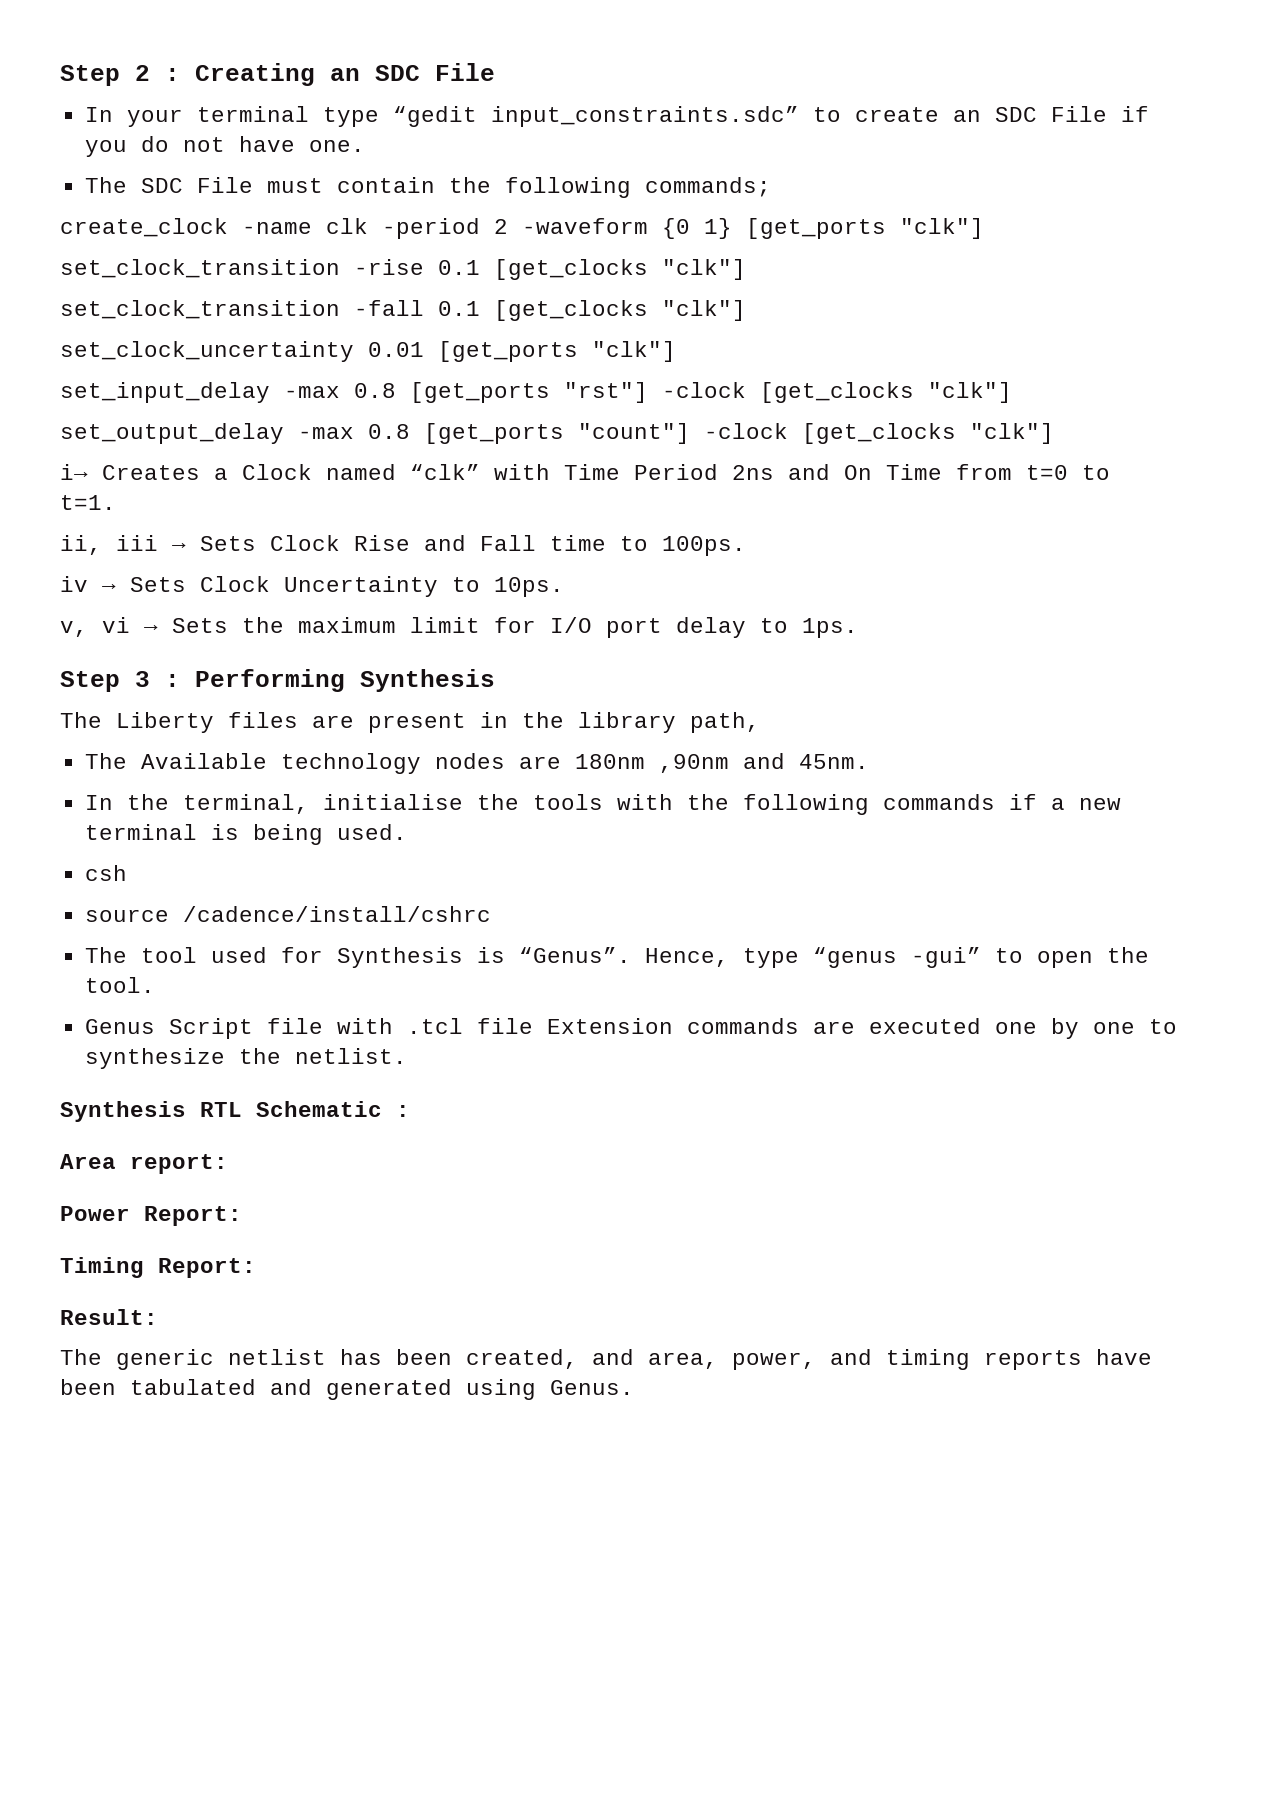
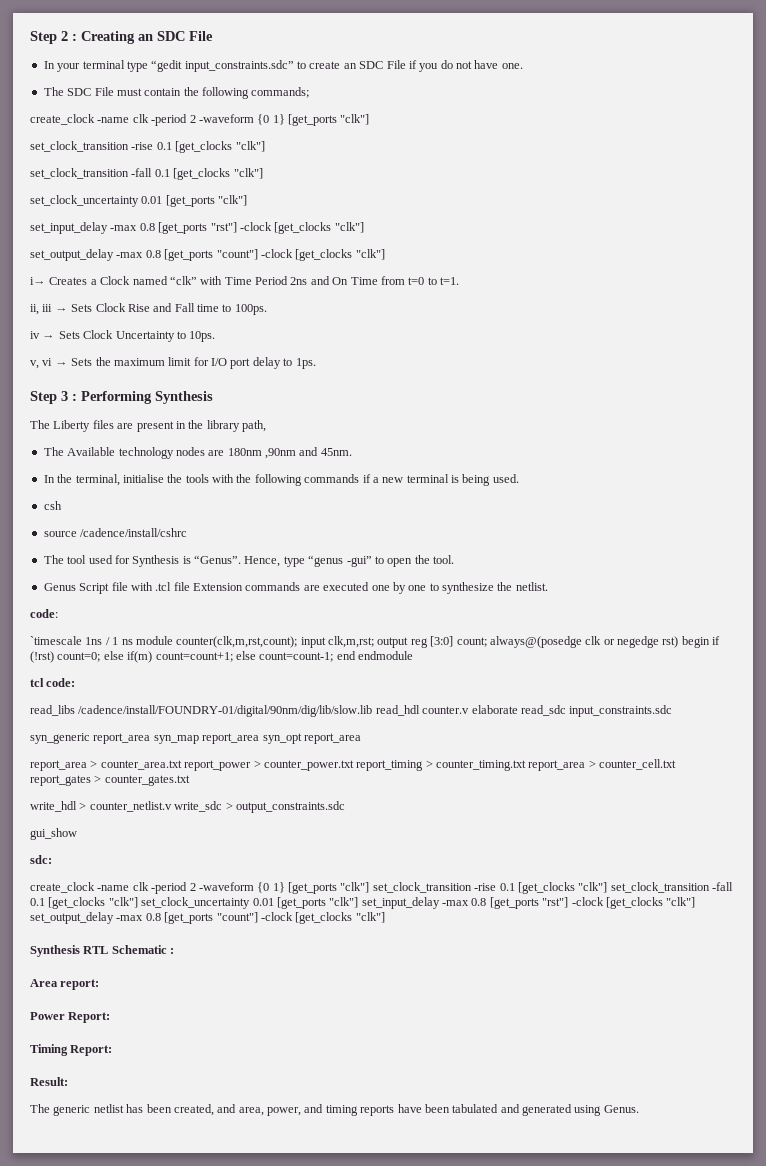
  Genus Script file with .tcl file Extension commands are executed one by one to synthesize the netlist.
+ code:
+ `timescale 1ns / 1 ns module counter(clk,m,rst,count); input clk,m,rst; output reg [3:0] count; always@(posedge clk or negedge rst) begin if (!rst) count=0; else if(m) count=count+1; else count=count-1; end endmodule
+ tcl code:
+ read_libs /cadence/install/FOUNDRY-01/digital/90nm/dig/lib/slow.lib read_hdl counter.v elaborate read_sdc input_constraints.sdc
+ syn_generic report_area syn_map report_area syn_opt report_area
+ report_area > counter_area.txt report_power > counter_power.txt report_timing > counter_timing.txt report_area > counter_cell.txt report_gates > counter_gates.txt
+ write_hdl > counter_netlist.v write_sdc > output_constraints.sdc
+ gui_show
+ sdc:
+ create_clock -name clk -period 2 -waveform {0 1} [get_ports "clk"] set_clock_transition -rise 0.1 [get_clocks "clk"] set_clock_transition -fall 0.1 [get_clocks "clk"] set_clock_uncertainty 0.01 [get_ports "clk"] set_input_delay -max 0.8 [get_ports "rst"] -clock [get_clocks "clk"] set_output_delay -max 0.8 [get_ports "count"] -clock [get_clocks "clk"]

